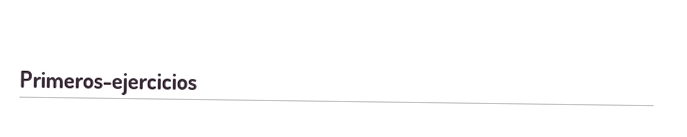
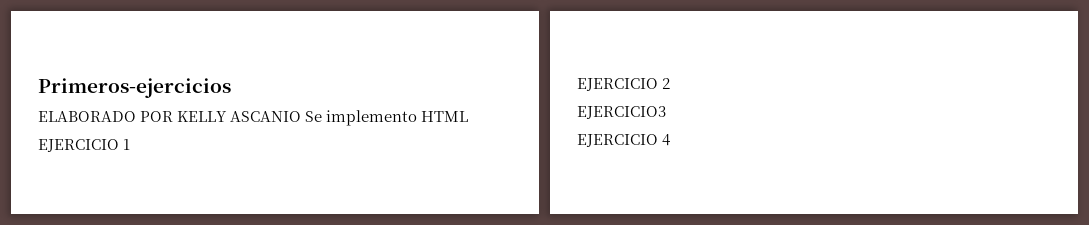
+ ELABORADO POR KELLY ASCANIO Se implemento HTML
+ EJERCICIO 1
+ EJERCICIO 2
+ EJERCICIO3
+ EJERCICIO 4

